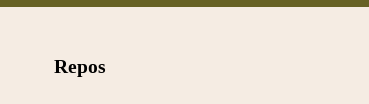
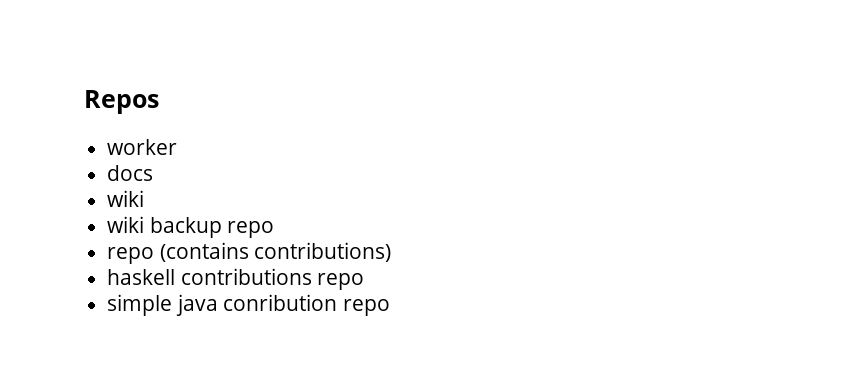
+ worker
+ docs
+ wiki
+ wiki backup repo
+ repo (contains contributions)
+ haskell contributions repo
+ simple java conribution repo

